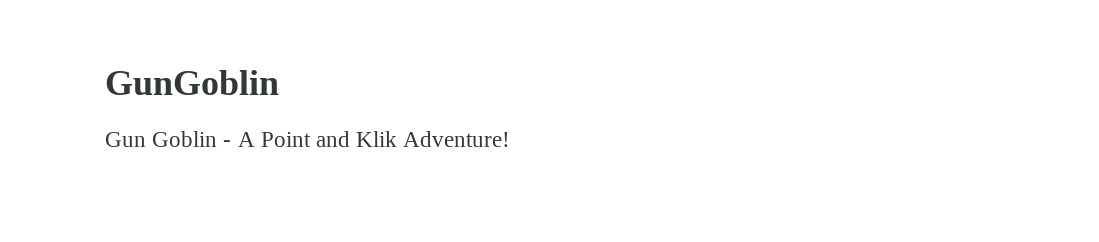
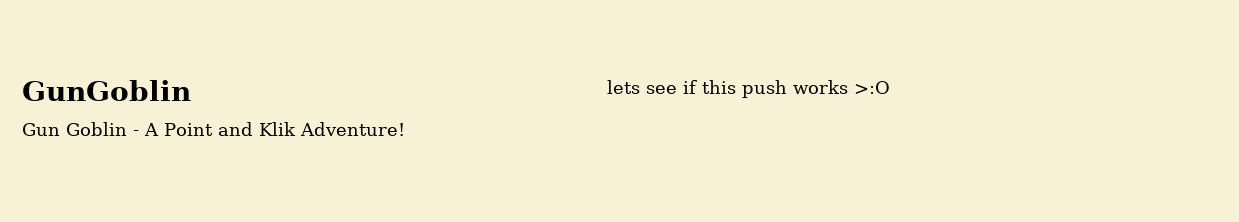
+ lets see if this push works >:O

